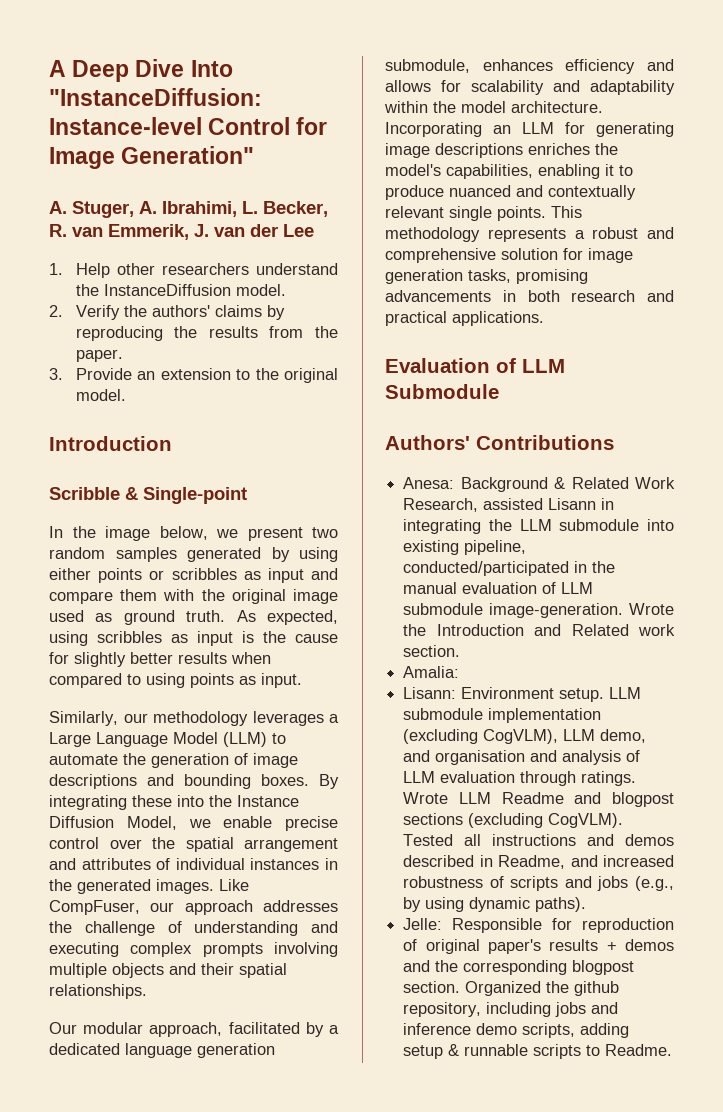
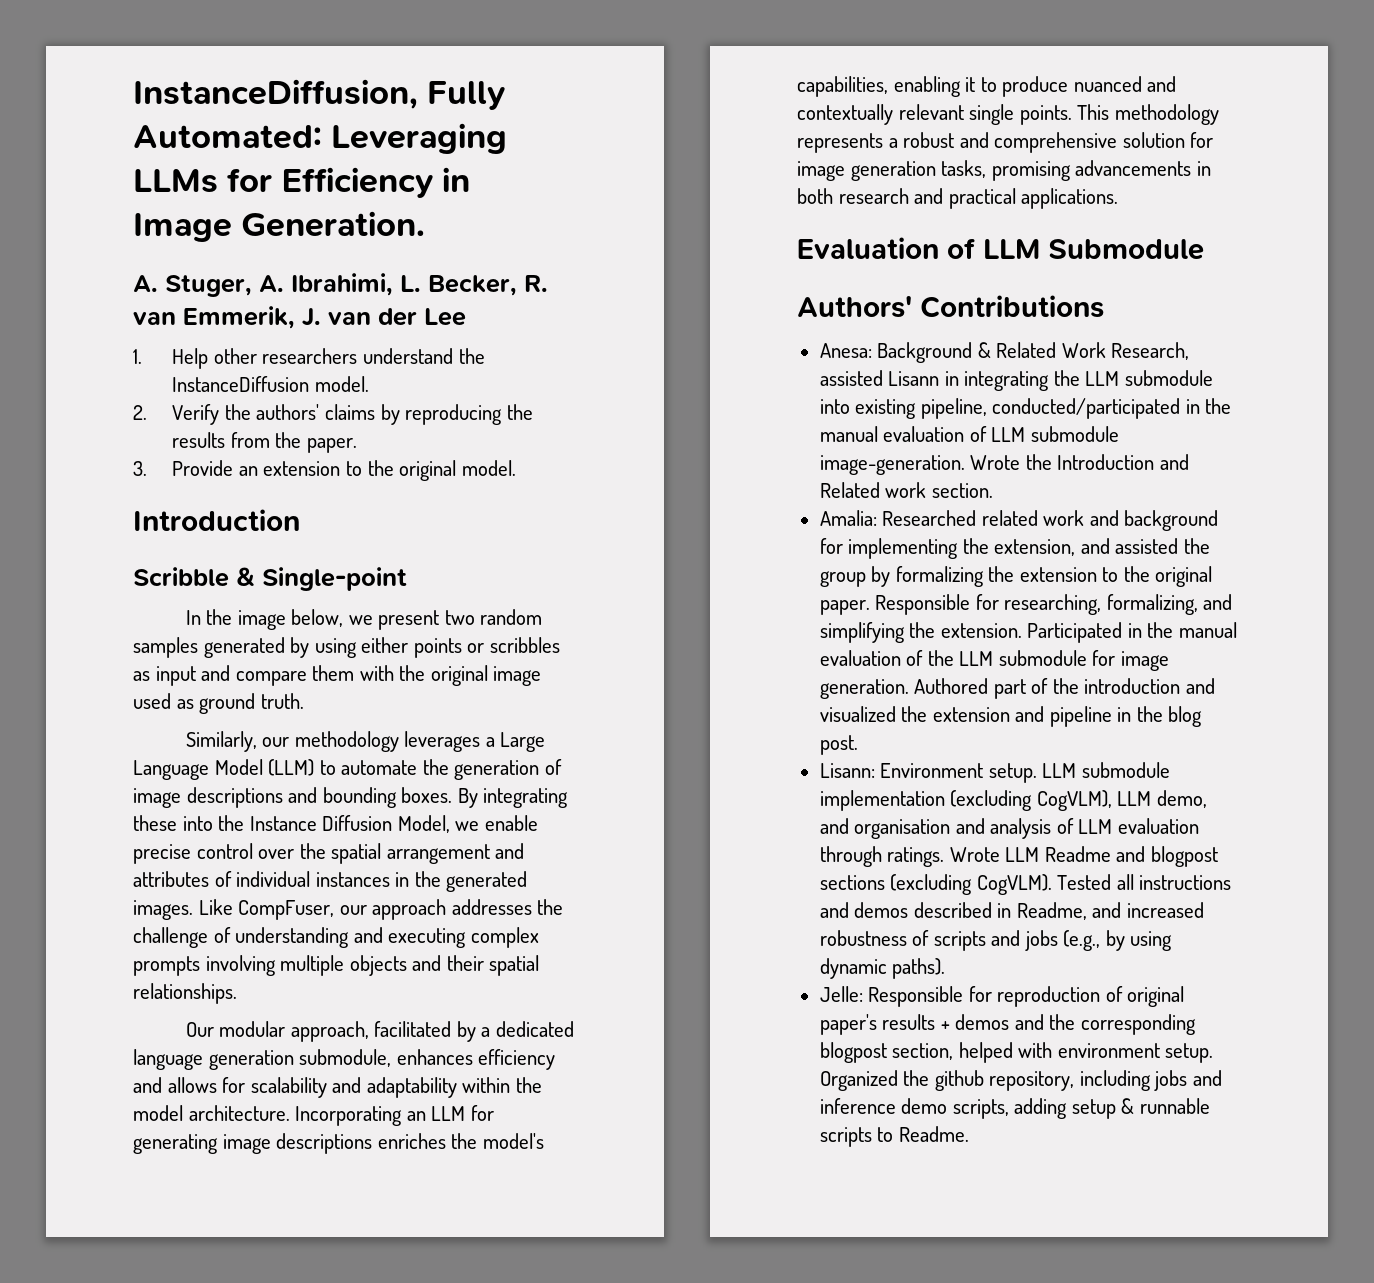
- A Deep Dive Into "InstanceDiffusion: Instance-level Control for Image Generation"
+ InstanceDiffusion, Fully Automated: Leveraging LLMs for Efficiency in Image Generation.
- As expected, using scribbles as input is the cause for slightly better results when compared to using points as input.
- Amalia:
+ Amalia: Researched related work and background for implementing the extension, and assisted the group by formalizing the extension to the original paper. Responsible for researching, formalizing, and simplifying the extension. Participated in the manual evaluation of the LLM submodule for image generation. Authored part of the introduction and visualized the extension and pipeline in the blog post.
- Jelle: Responsible for reproduction of original paper's results + demos and the corresponding blogpost section.
+ Jelle: Responsible for reproduction of original paper's results + demos and the corresponding blogpost section, helped with environment setup.

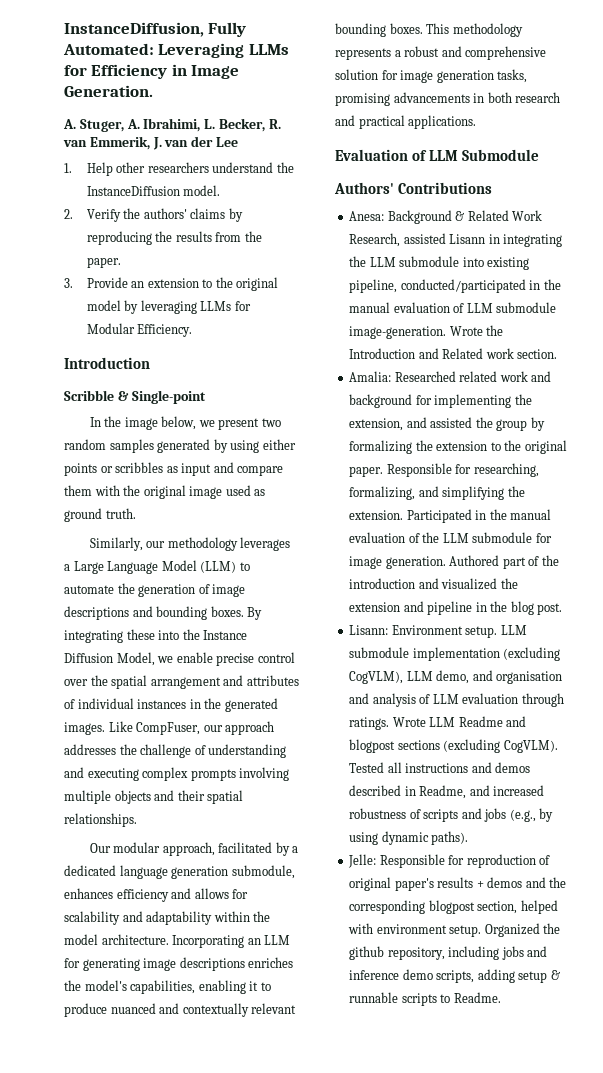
- 3. Provide an extension to the original model.
+ 3. Provide an extension to the original model by leveraging LLMs for Modular Efficiency.
- Incorporating an LLM for generating image descriptions enriches the model's capabilities, enabling it to produce nuanced and contextually relevant single points.
+ Incorporating an LLM for generating image descriptions enriches the model's capabilities, enabling it to produce nuanced and contextually relevant bounding boxes.

